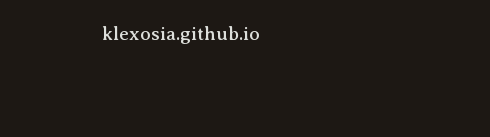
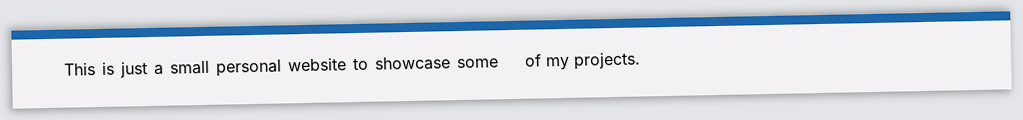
- klexosia.github.io
+ This is just a small personal website to showcase some of my projects.

